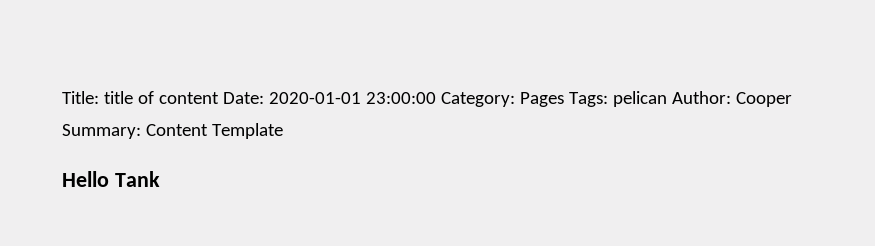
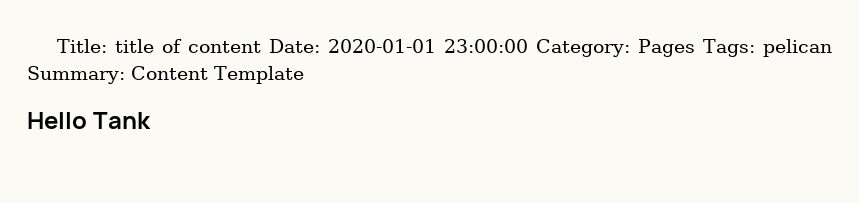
- Title: title of content Date: 2020-01-01 23:00:00 Category: Pages Tags: pelican Author: Cooper Summary: Content Template
+ Title: title of content Date: 2020-01-01 23:00:00 Category: Pages Tags: pelican Summary: Content Template

